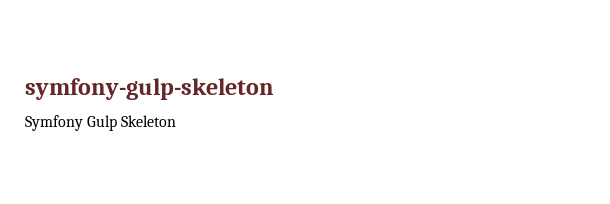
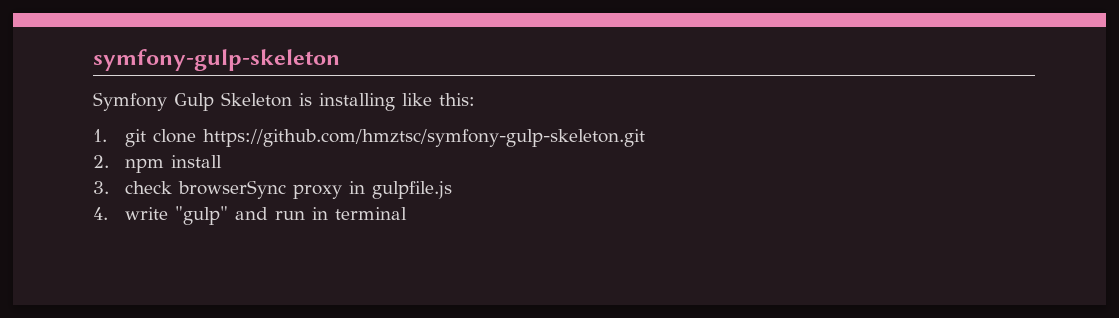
- Symfony Gulp Skeleton
+ Symfony Gulp Skeleton is installing like this:
+ 1. git clone https://github.com/hmztsc/symfony-gulp-skeleton.git
+ 2. npm install
+ 3. check browserSync proxy in gulpfile.js
+ 4. write "gulp" and run in terminal

